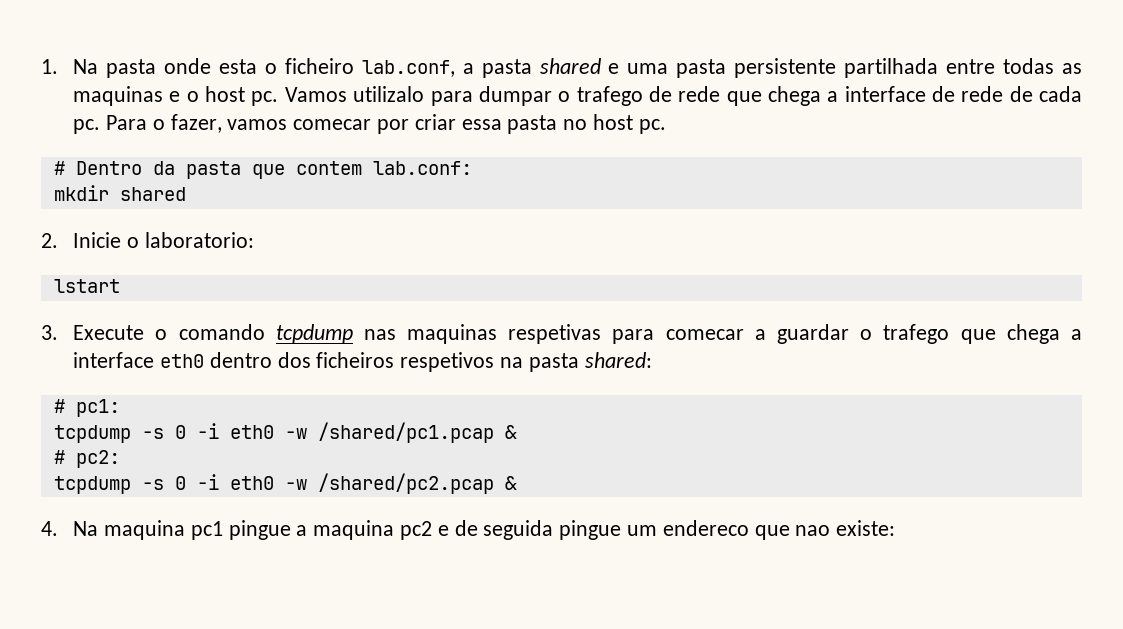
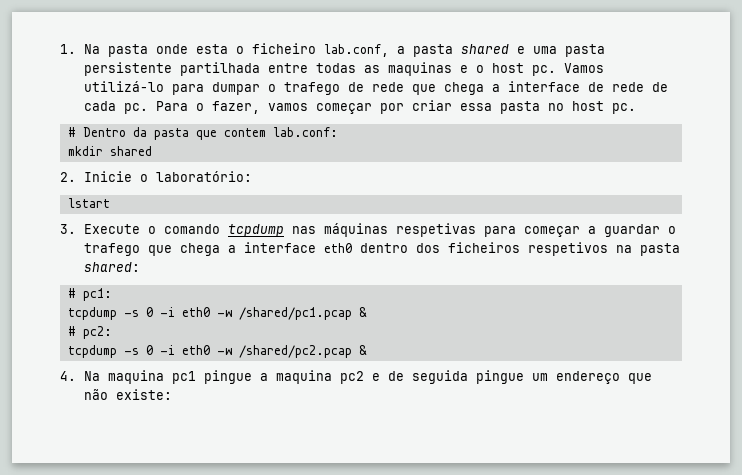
- Vamos utilizalo para dumpar o trafego de rede que chega a interface de rede de cada pc.
+ Vamos utilizá-lo para dumpar o trafego de rede que chega a interface de rede de cada pc.
- Para o fazer, vamos comecar por criar essa pasta no host pc.
+ Para o fazer, vamos começar por criar essa pasta no host pc.
- 2. Inicie o laboratorio:
+ 2. Inicie o laboratório:
- 3. Execute o comando tcpdump nas maquinas respetivas para comecar a guardar o trafego que chega a interface eth0 dentro dos ficheiros respetivos na pasta shared:
+ 3. Execute o comando tcpdump nas máquinas respetivas para começar a guardar o trafego que chega a interface eth0 dentro dos ficheiros respetivos na pasta shared:
- 4. Na maquina pc1 pingue a maquina pc2 e de seguida pingue um endereco que nao existe:
+ 4. Na maquina pc1 pingue a maquina pc2 e de seguida pingue um endereço que não existe:

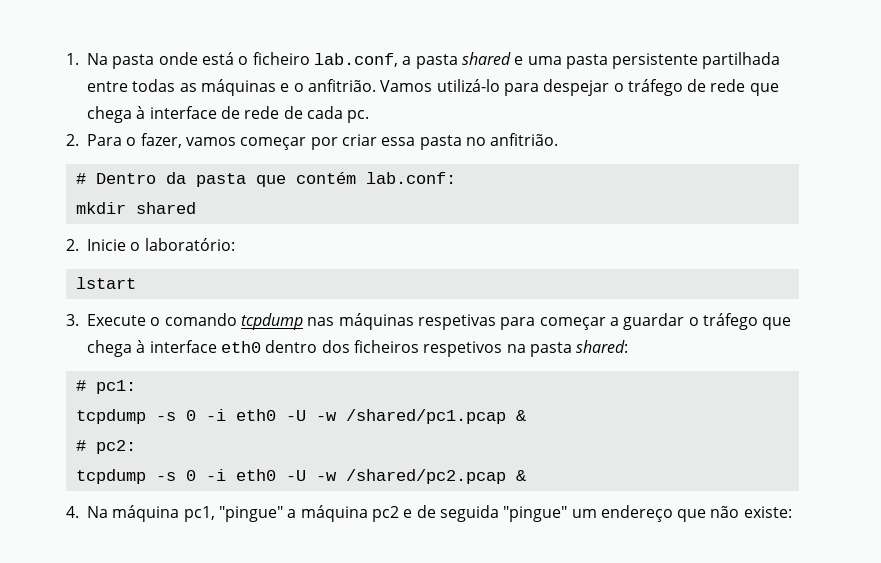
- 1. Na pasta onde esta o ficheiro lab.conf, a pasta shared e uma pasta persistente partilhada entre todas as maquinas e o host pc.
+ 1. Na pasta onde está o ficheiro lab.conf, a pasta shared e uma pasta persistente partilhada entre todas as máquinas e o anfitrião.
- Vamos utilizá-lo para dumpar o trafego de rede que chega a interface de rede de cada pc. Para o fazer, vamos começar por criar essa pasta no host pc.
+ Vamos utilizá-lo para despejar o tráfego de rede que chega à interface de rede de cada pc.
+ 2. Para o fazer, vamos começar por criar essa pasta no anfitrião.
- # Dentro da pasta que contem lab.conf:
+ # Dentro da pasta que contém lab.conf:
- 3. Execute o comando tcpdump nas máquinas respetivas para começar a guardar o trafego que chega a interface eth0 dentro dos ficheiros respetivos na pasta shared:
+ 3. Execute o comando tcpdump nas máquinas respetivas para começar a guardar o tráfego que chega à interface eth0 dentro dos ficheiros respetivos na pasta shared:
- tcpdump -s 0 -i eth0 -w /shared/pc1.pcap &
+ tcpdump -s 0 -i eth0 -U -w /shared/pc1.pcap &
- tcpdump -s 0 -i eth0 -w /shared/pc2.pcap &
+ tcpdump -s 0 -i eth0 -U -w /shared/pc2.pcap &
- 4. Na maquina pc1 pingue a maquina pc2 e de seguida pingue um endereço que não existe:
+ 4. Na máquina pc1, "pingue" a máquina pc2 e de seguida "pingue" um endereço que não existe:

